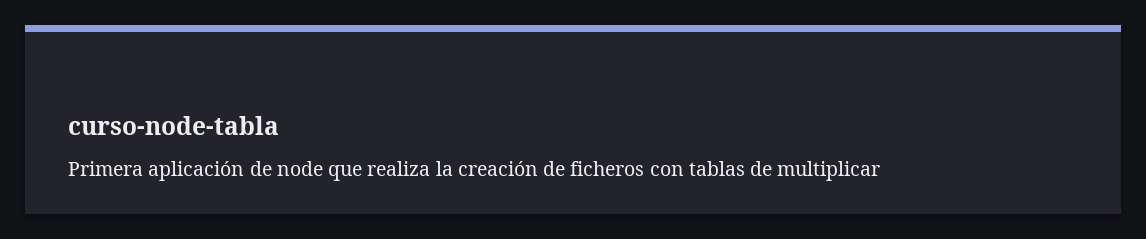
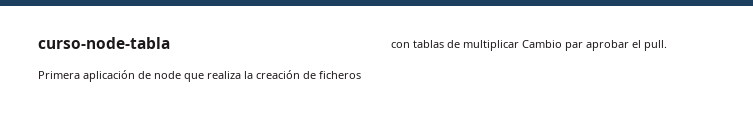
- Primera aplicación de node que realiza la creación de ficheros con tablas de multiplicar
+ Primera aplicación de node que realiza la creación de ficheros con tablas de multiplicar Cambio par aprobar el pull.

